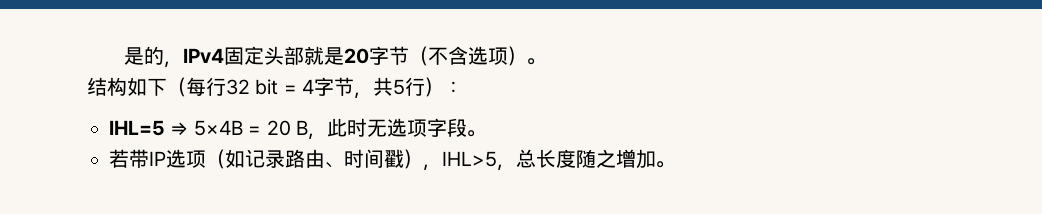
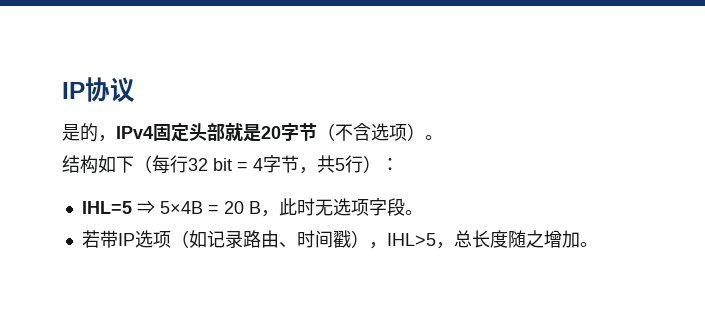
+ IP协议

